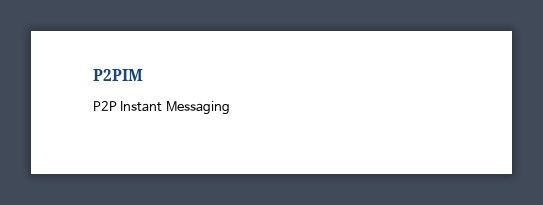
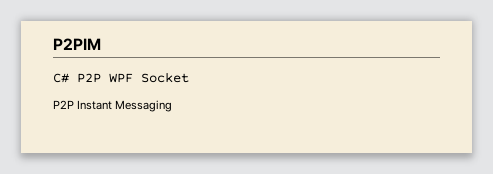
+ C# P2P WPF Socket

